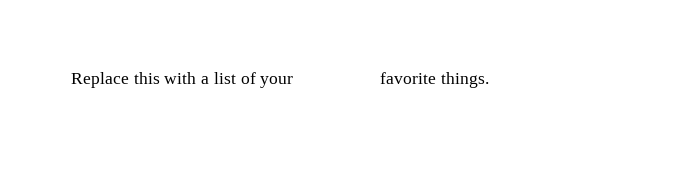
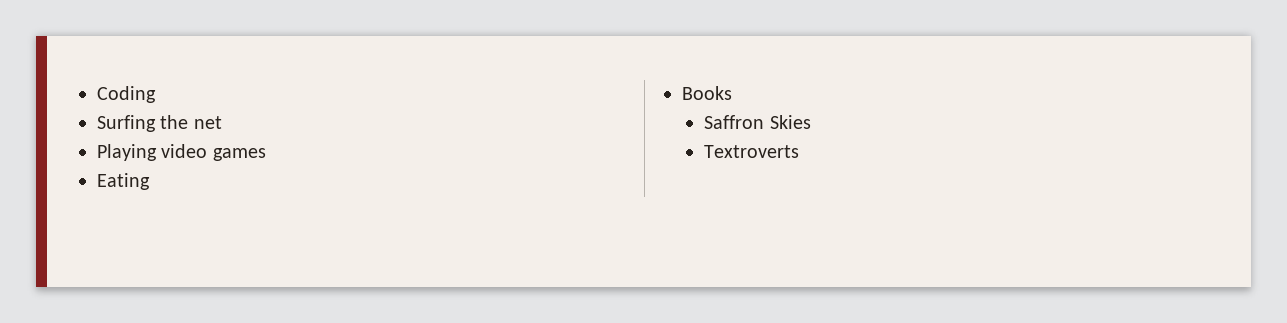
- Replace this with a list of your favorite things.
+ Coding
+ Surfing the net
+ Playing video games
+ Eating
+ Books
+ Saffron Skies
+ Textroverts

